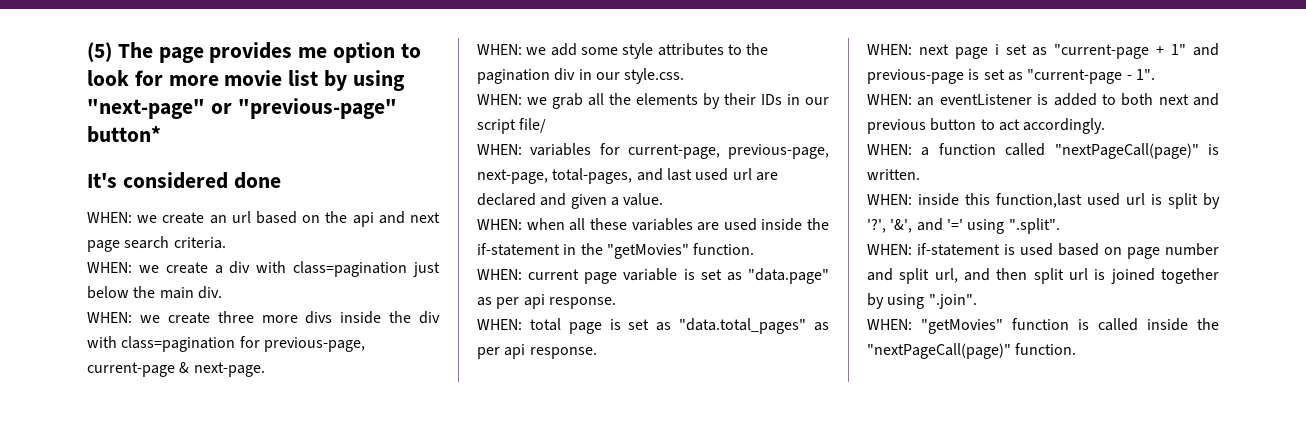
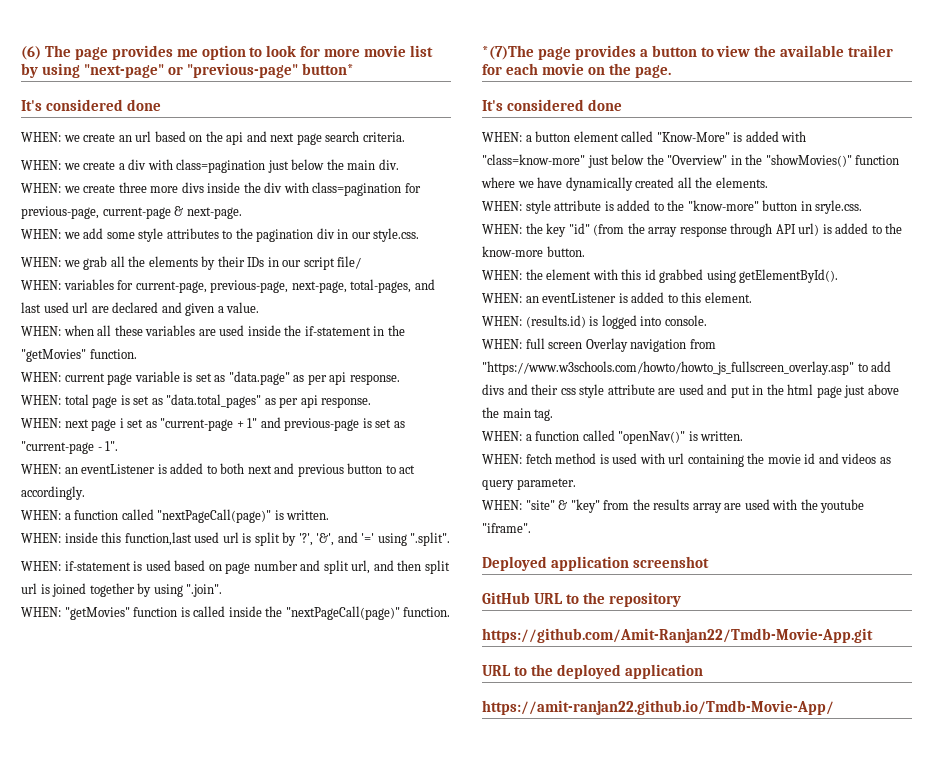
- (5) The page provides me option to look for more movie list by using "next-page" or "previous-page" button*
+ (6) The page provides me option to look for more movie list by using "next-page" or "previous-page" button*
+ *(7)The page provides a button to view the available trailer for each movie on the page.
+ It's considered done
+ WHEN: a button element called "Know-More" is added with "class=know-more" just below the "Overview" in the "showMovies()" function where we have dynamically created all the elements.
+ WHEN: style attribute is added to the "know-more" button in sryle.css.
+ WHEN: the key "id" (from the array response through API url) is added to the know-more button.
+ WHEN: the element with this id grabbed using getElementById().
+ WHEN: an eventListener is added to this element.
+ WHEN: (results.id) is logged into console.
+ WHEN: full screen Overlay navigation from "https://www.w3schools.com/howto/howto_js_fullscreen_overlay.asp" to add divs and their css style attribute are used and put in the html page just above the main tag.
+ WHEN: a function called "openNav()" is written.
+ WHEN: fetch method is used with url containing the movie id and videos as query parameter.
+ WHEN: "site" & "key" from the results array are used with the youtube "iframe".
+ Deployed application screenshot
+ GitHub URL to the repository
+ https://github.com/Amit-Ranjan22/Tmdb-Movie-App.git
+ URL to the deployed application
+ https://amit-ranjan22.github.io/Tmdb-Movie-App/

